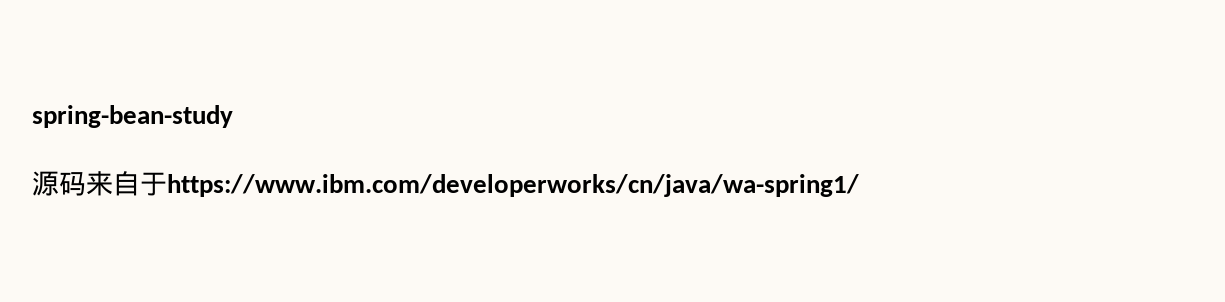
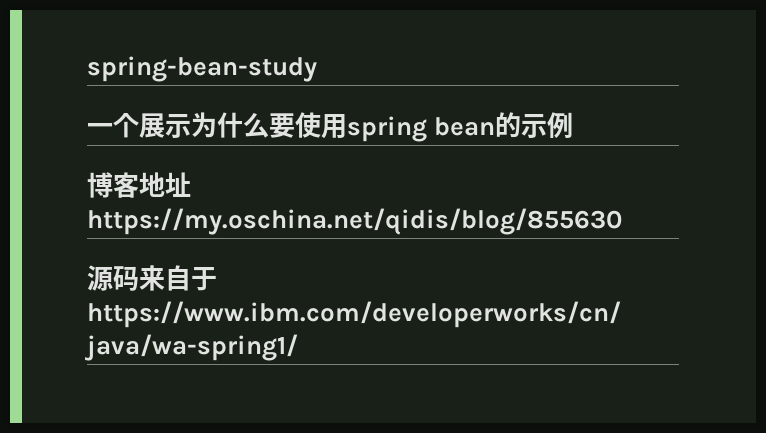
+ 一个展示为什么要使用spring bean的示例
+ 博客地址https://my.oschina.net/qidis/blog/855630

